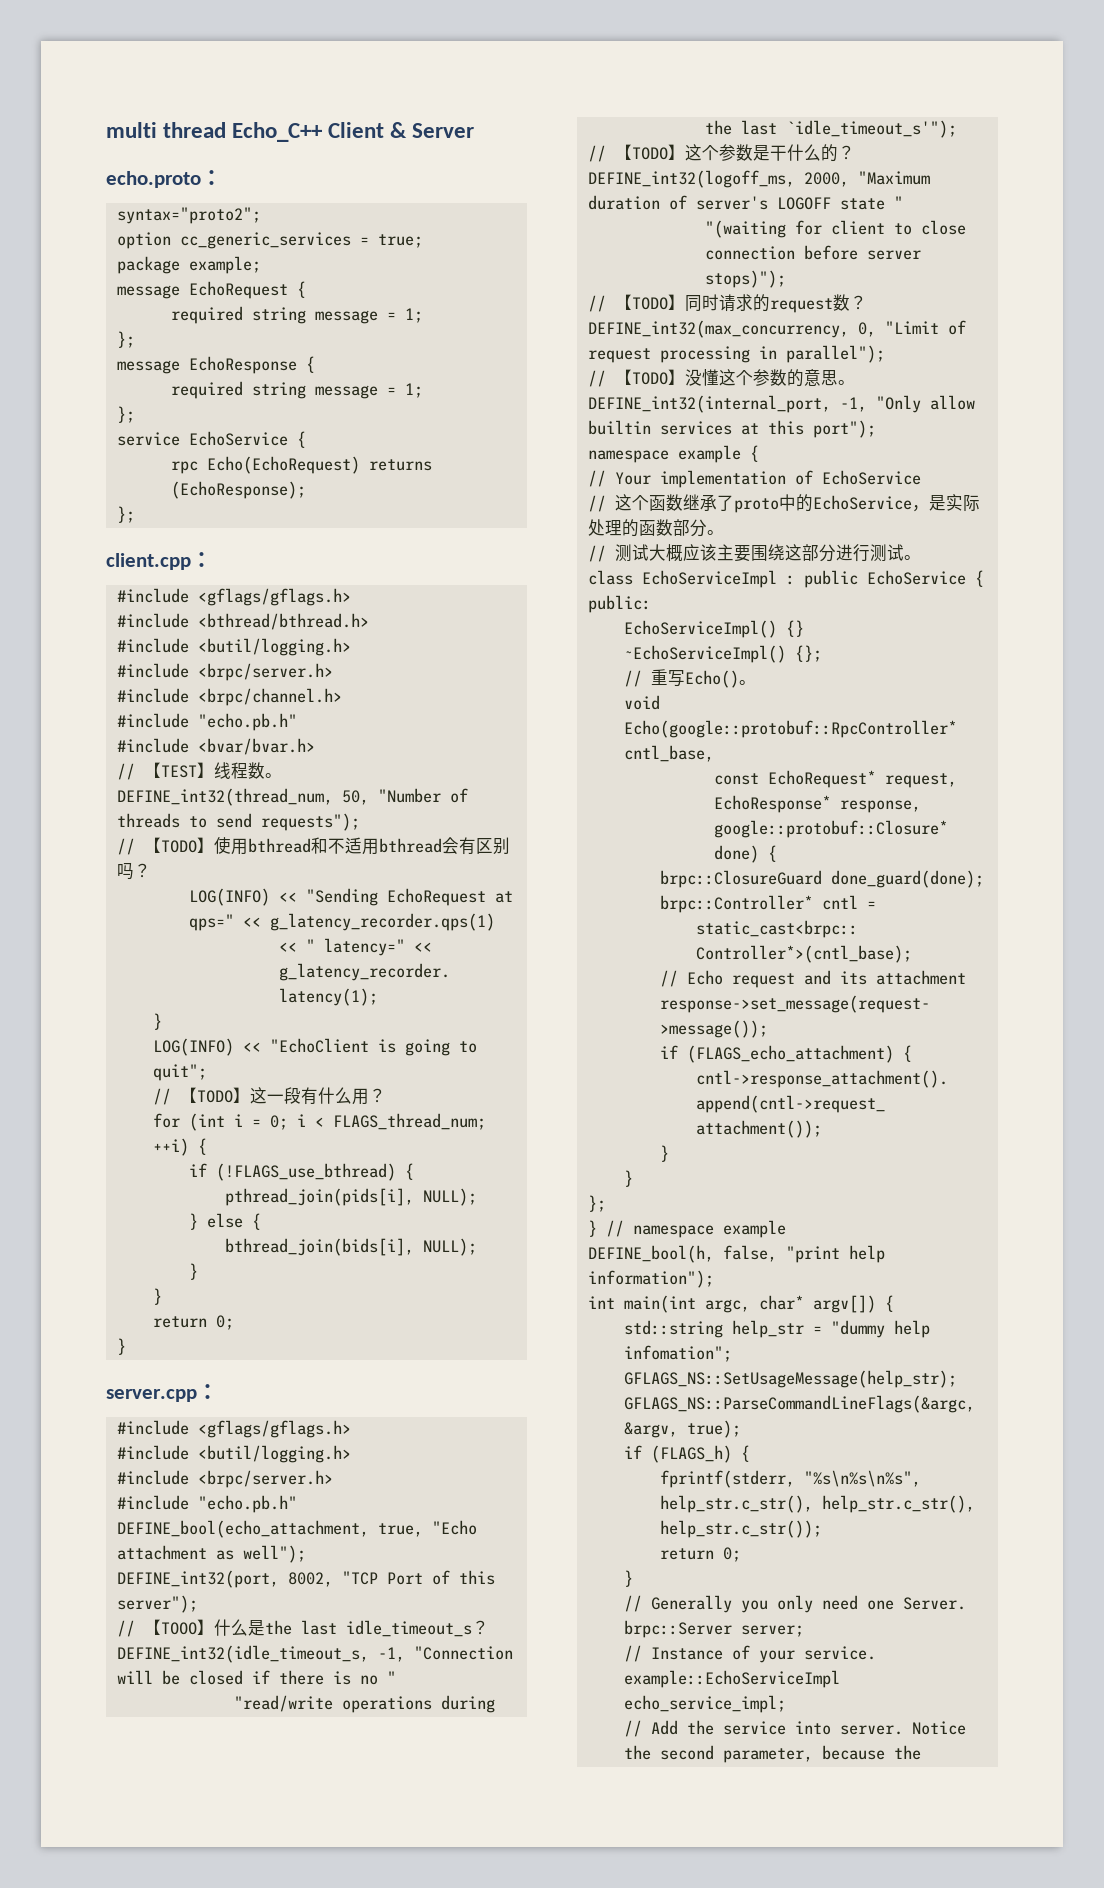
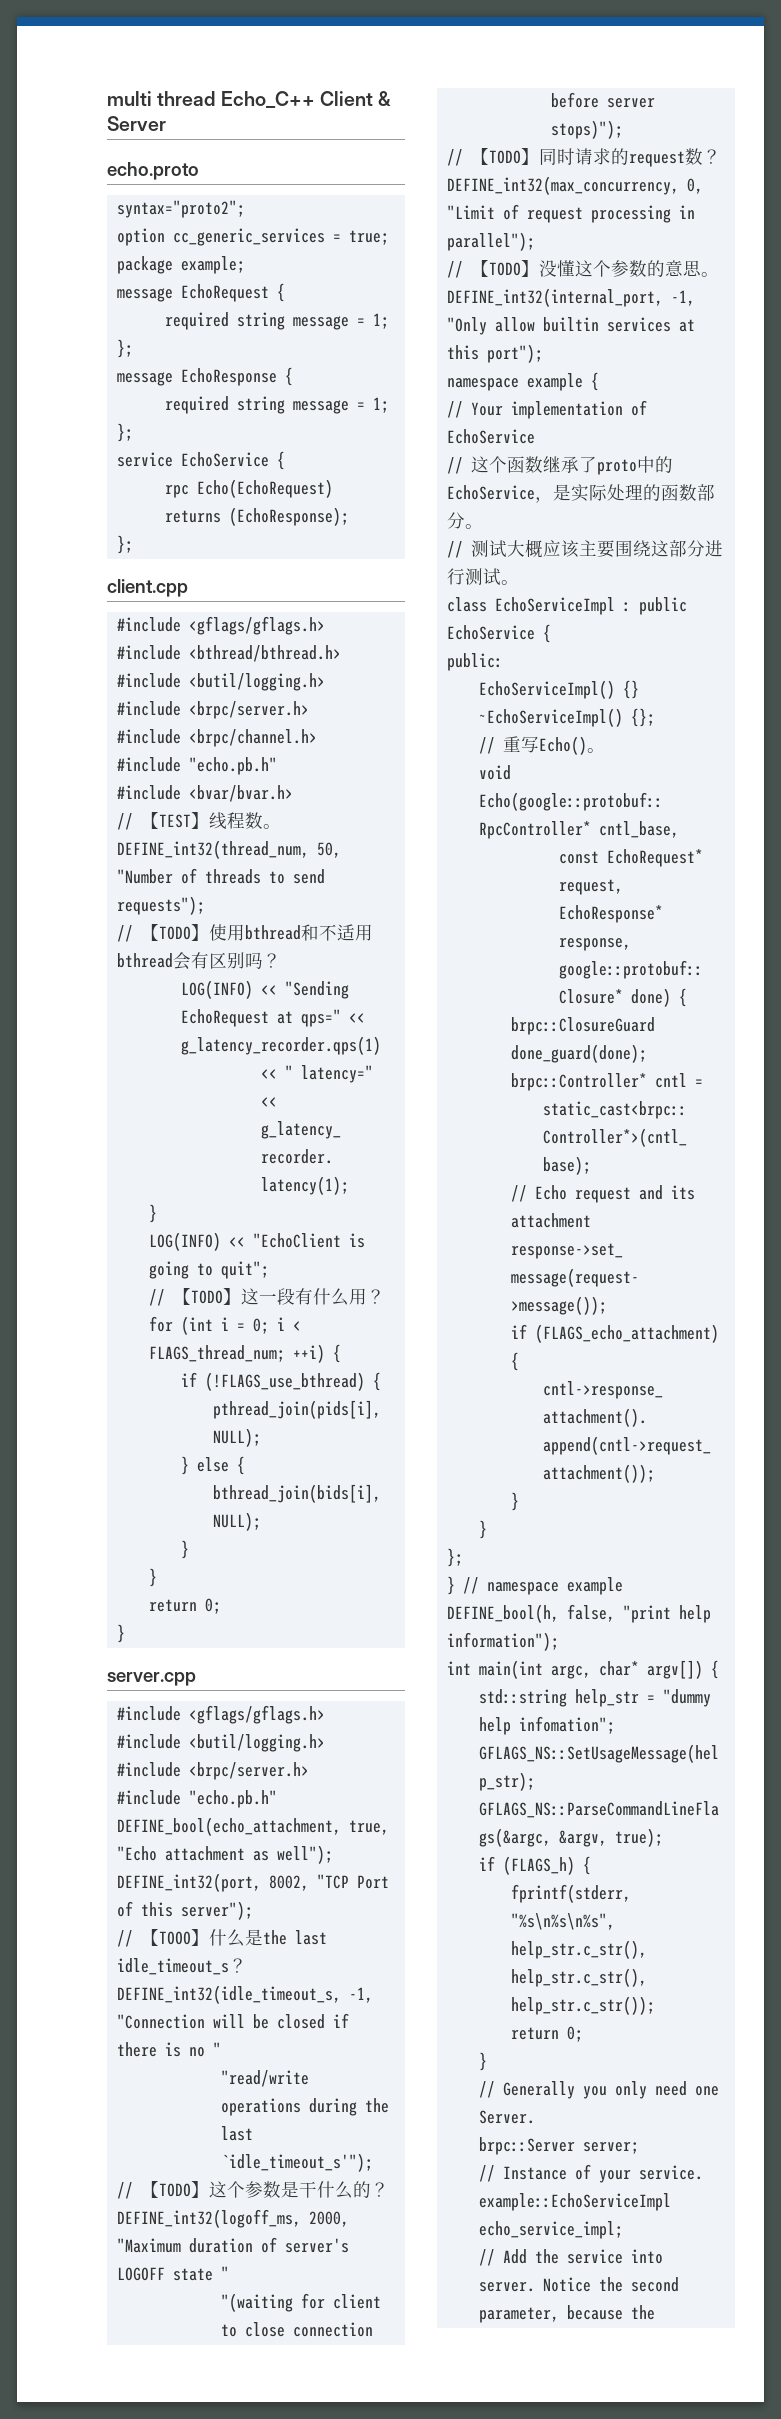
- echo.proto：
+ echo.proto
- client.cpp：
+ client.cpp
- server.cpp：
+ server.cpp

